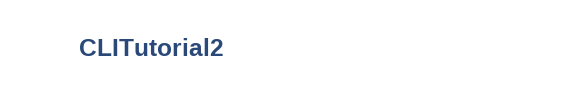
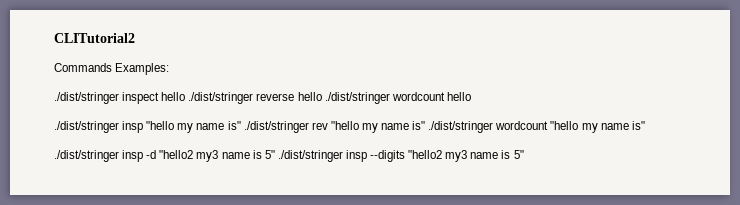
+ Commands Examples:
+ ./dist/stringer inspect hello ./dist/stringer reverse hello ./dist/stringer wordcount hello
+ ./dist/stringer insp "hello my name is" ./dist/stringer rev "hello my name is" ./dist/stringer wordcount "hello my name is"
+ ./dist/stringer insp -d "hello2 my3 name is 5" ./dist/stringer insp --digits "hello2 my3 name is 5"

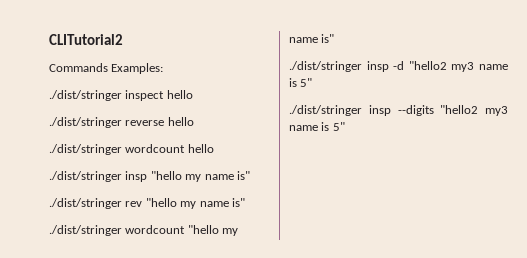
- ./dist/stringer inspect hello ./dist/stringer reverse hello ./dist/stringer wordcount hello
+ ./dist/stringer inspect hello
+ ./dist/stringer reverse hello
+ ./dist/stringer wordcount hello
- ./dist/stringer insp "hello my name is" ./dist/stringer rev "hello my name is" ./dist/stringer wordcount "hello my name is"
+ ./dist/stringer insp "hello my name is"
+ ./dist/stringer rev "hello my name is"
+ ./dist/stringer wordcount "hello my name is"
- ./dist/stringer insp -d "hello2 my3 name is 5" ./dist/stringer insp --digits "hello2 my3 name is 5"
+ ./dist/stringer insp -d "hello2 my3 name is 5"
+ ./dist/stringer insp --digits "hello2 my3 name is 5"

